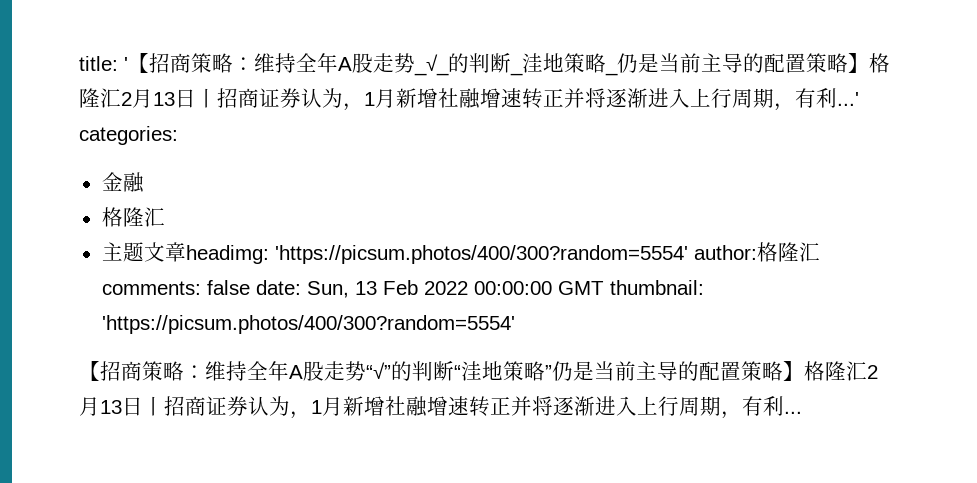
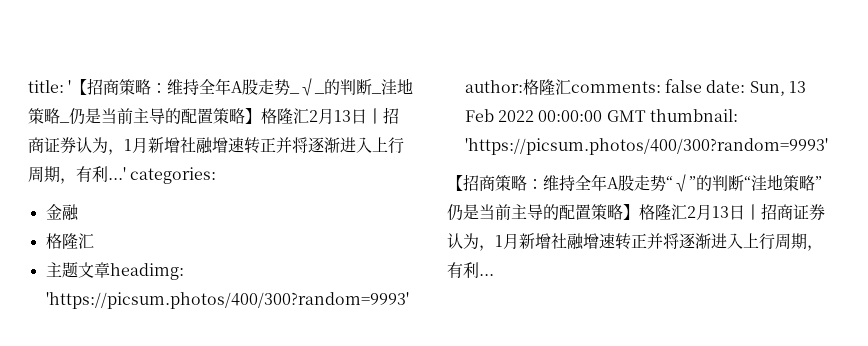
- 主题文章headimg: 'https://picsum.photos/400/300?random=5554' author:格隆汇comments: false date: Sun, 13 Feb 2022 00:00:00 GMT thumbnail: 'https://picsum.photos/400/300?random=5554'
+ 主题文章headimg: 'https://picsum.photos/400/300?random=9993' author:格隆汇comments: false date: Sun, 13 Feb 2022 00:00:00 GMT thumbnail: 'https://picsum.photos/400/300?random=9993'

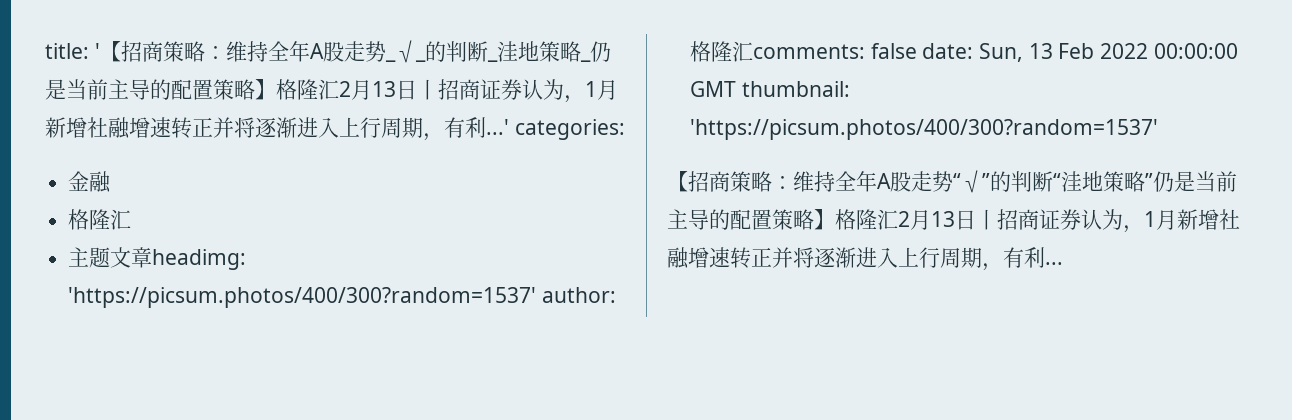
- 主题文章headimg: 'https://picsum.photos/400/300?random=9993' author:格隆汇comments: false date: Sun, 13 Feb 2022 00:00:00 GMT thumbnail: 'https://picsum.photos/400/300?random=9993'
+ 主题文章headimg: 'https://picsum.photos/400/300?random=1537' author:格隆汇comments: false date: Sun, 13 Feb 2022 00:00:00 GMT thumbnail: 'https://picsum.photos/400/300?random=1537'

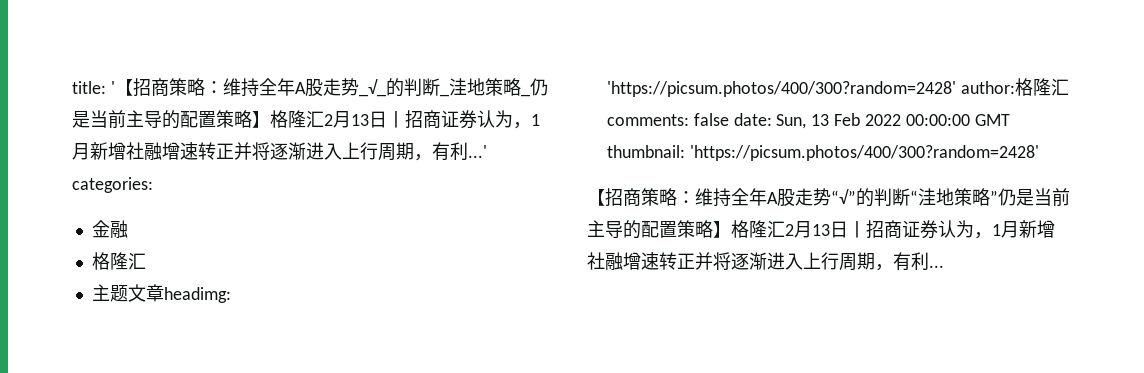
- 主题文章headimg: 'https://picsum.photos/400/300?random=1537' author:格隆汇comments: false date: Sun, 13 Feb 2022 00:00:00 GMT thumbnail: 'https://picsum.photos/400/300?random=1537'
+ 主题文章headimg: 'https://picsum.photos/400/300?random=2428' author:格隆汇comments: false date: Sun, 13 Feb 2022 00:00:00 GMT thumbnail: 'https://picsum.photos/400/300?random=2428'

